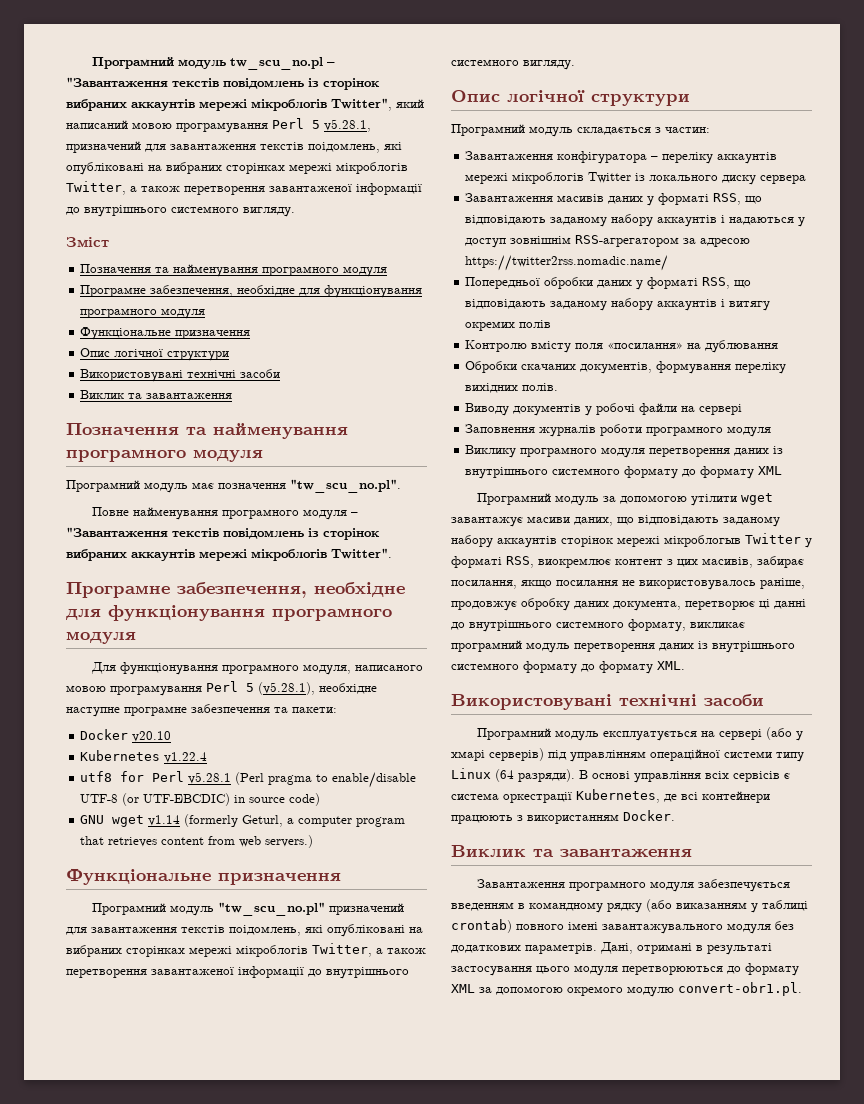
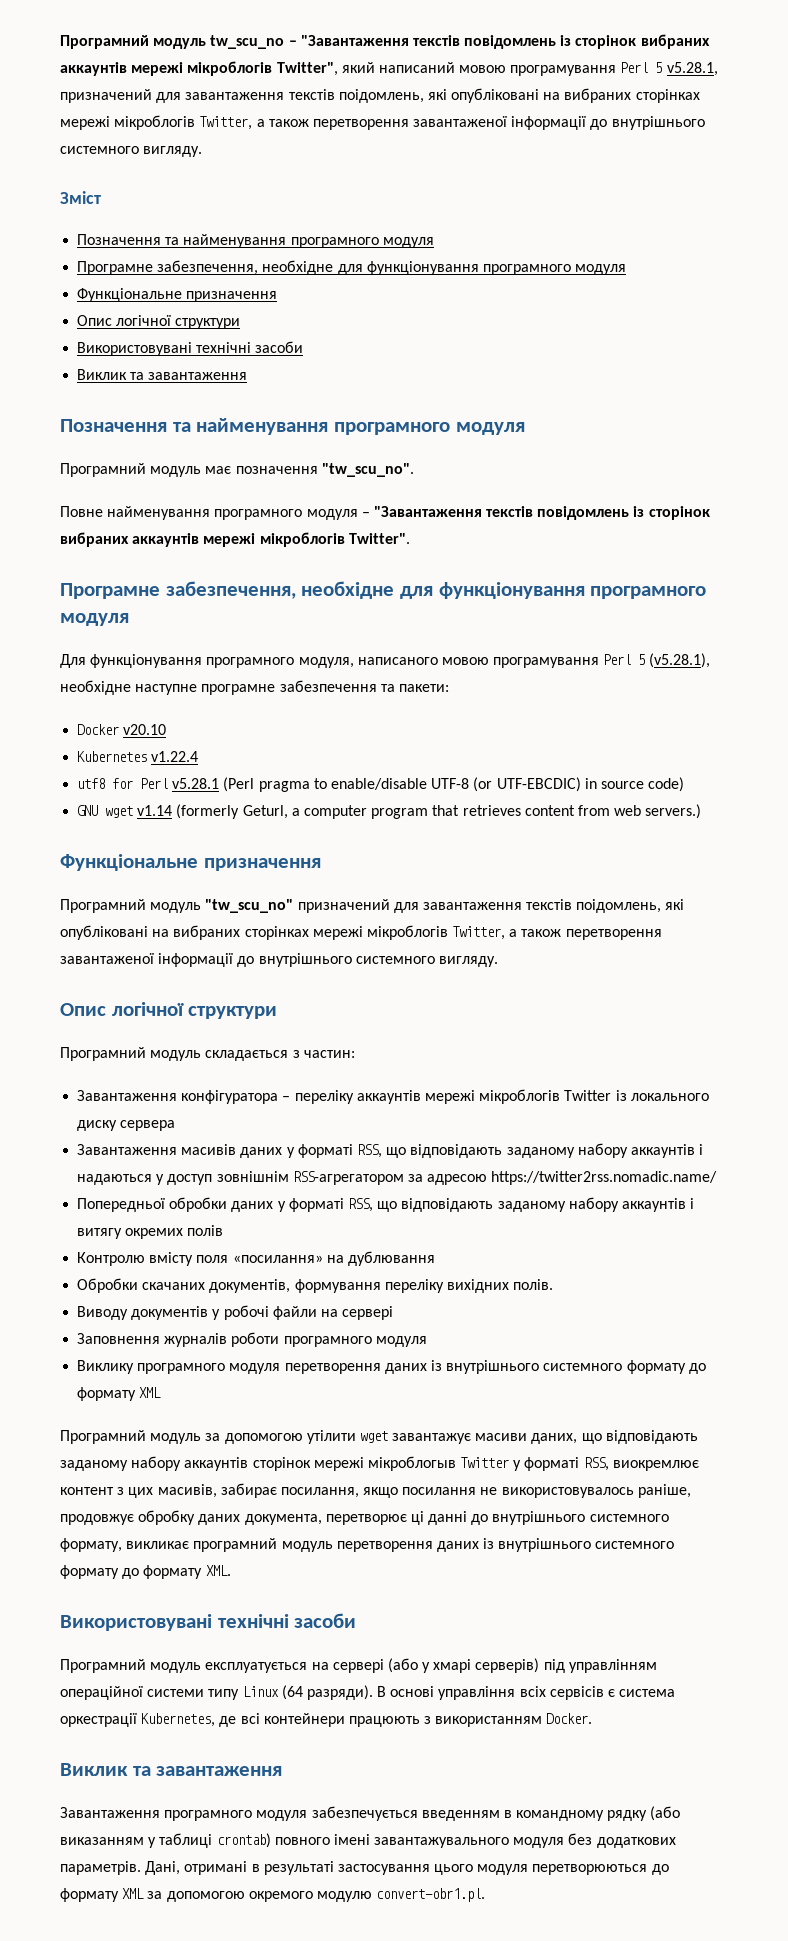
- Програмний модуль tw_scu_no.pl – "Завантаження текстів повідомлень із сторінок вибраних аккаунтів мережі мікроблогів Twitter", який написаний мовою програмування Perl 5 v5.28.1, призначений для завантаження текстів поідомлень, які опубліковані на вибраних сторінках мережі мікроблогів Twitter, а також перетворення завантаженої інформації до внутрішнього системного вигляду.
+ Програмний модуль tw_scu_no – "Завантаження текстів повідомлень із сторінок вибраних аккаунтів мережі мікроблогів Twitter", який написаний мовою програмування Perl 5 v5.28.1, призначений для завантаження текстів поідомлень, які опубліковані на вибраних сторінках мережі мікроблогів Twitter, а також перетворення завантаженої інформації до внутрішнього системного вигляду.
- Програмний модуль має позначення "tw_scu_no.pl".
+ Програмний модуль має позначення "tw_scu_no".
- Програмний модуль "tw_scu_no.pl" призначений для завантаження текстів поідомлень, які опубліковані на вибраних сторінках мережі мікроблогів Twitter, а також перетворення завантаженої інформації до внутрішнього системного вигляду.
+ Програмний модуль "tw_scu_no" призначений для завантаження текстів поідомлень, які опубліковані на вибраних сторінках мережі мікроблогів Twitter, а також перетворення завантаженої інформації до внутрішнього системного вигляду.

